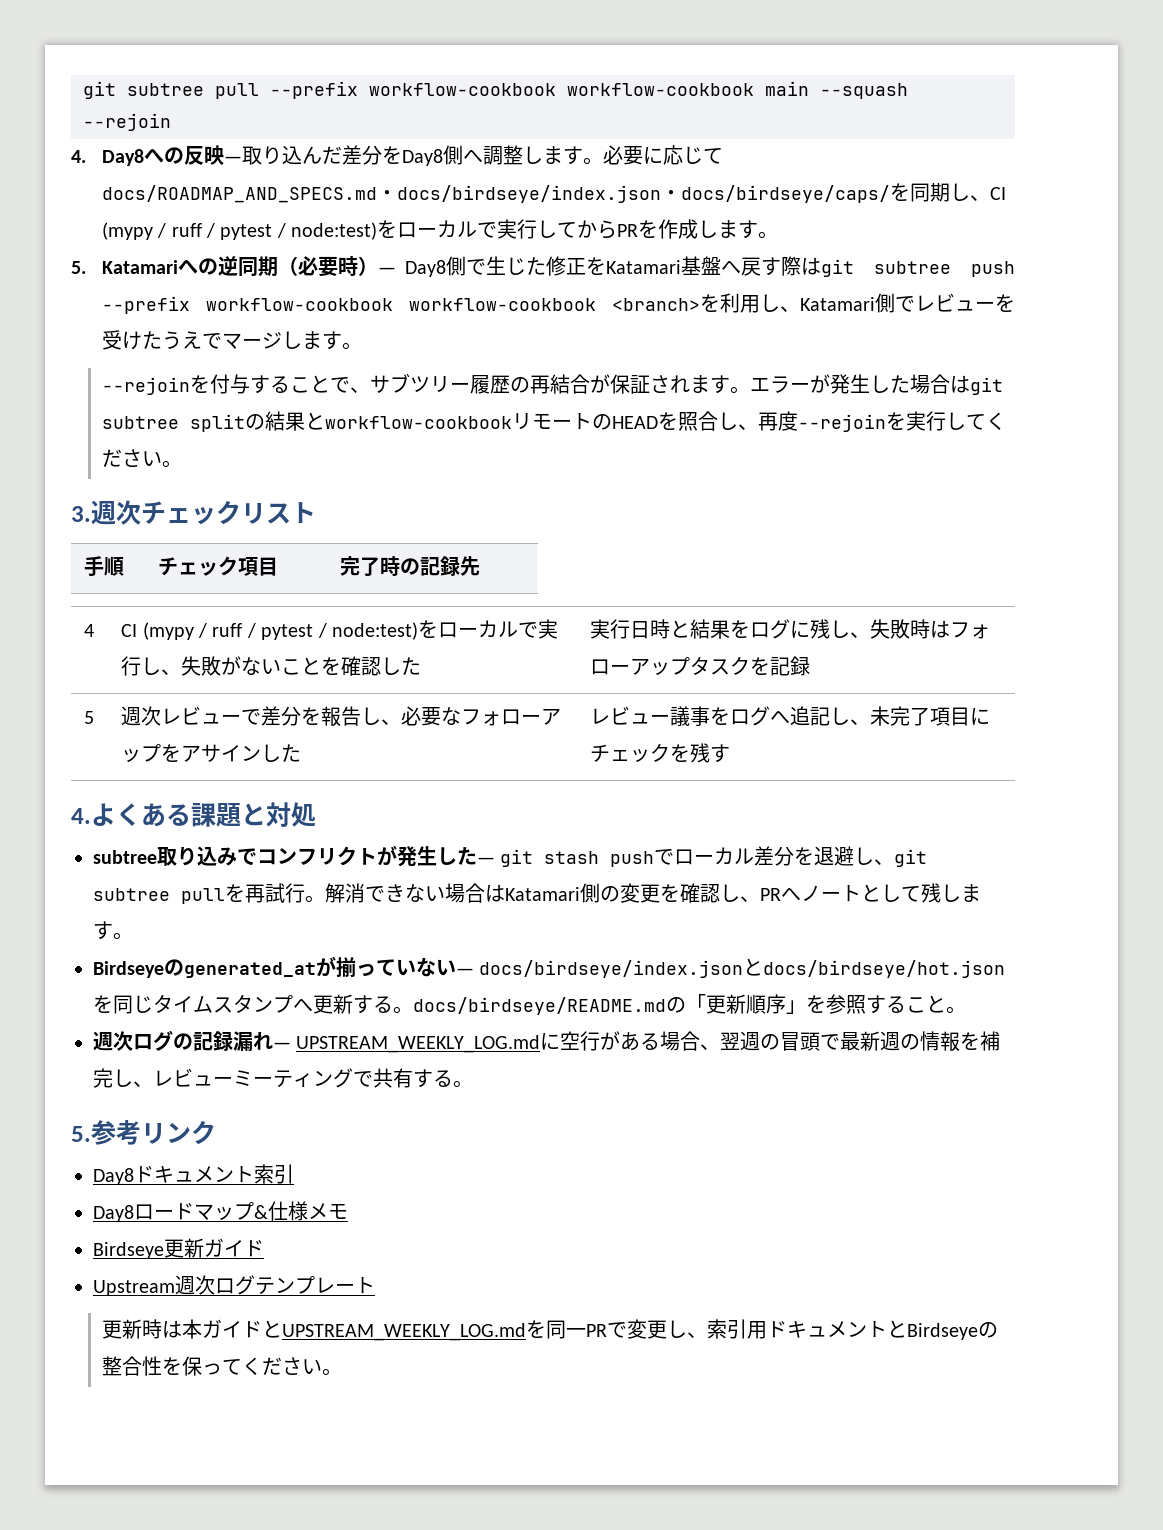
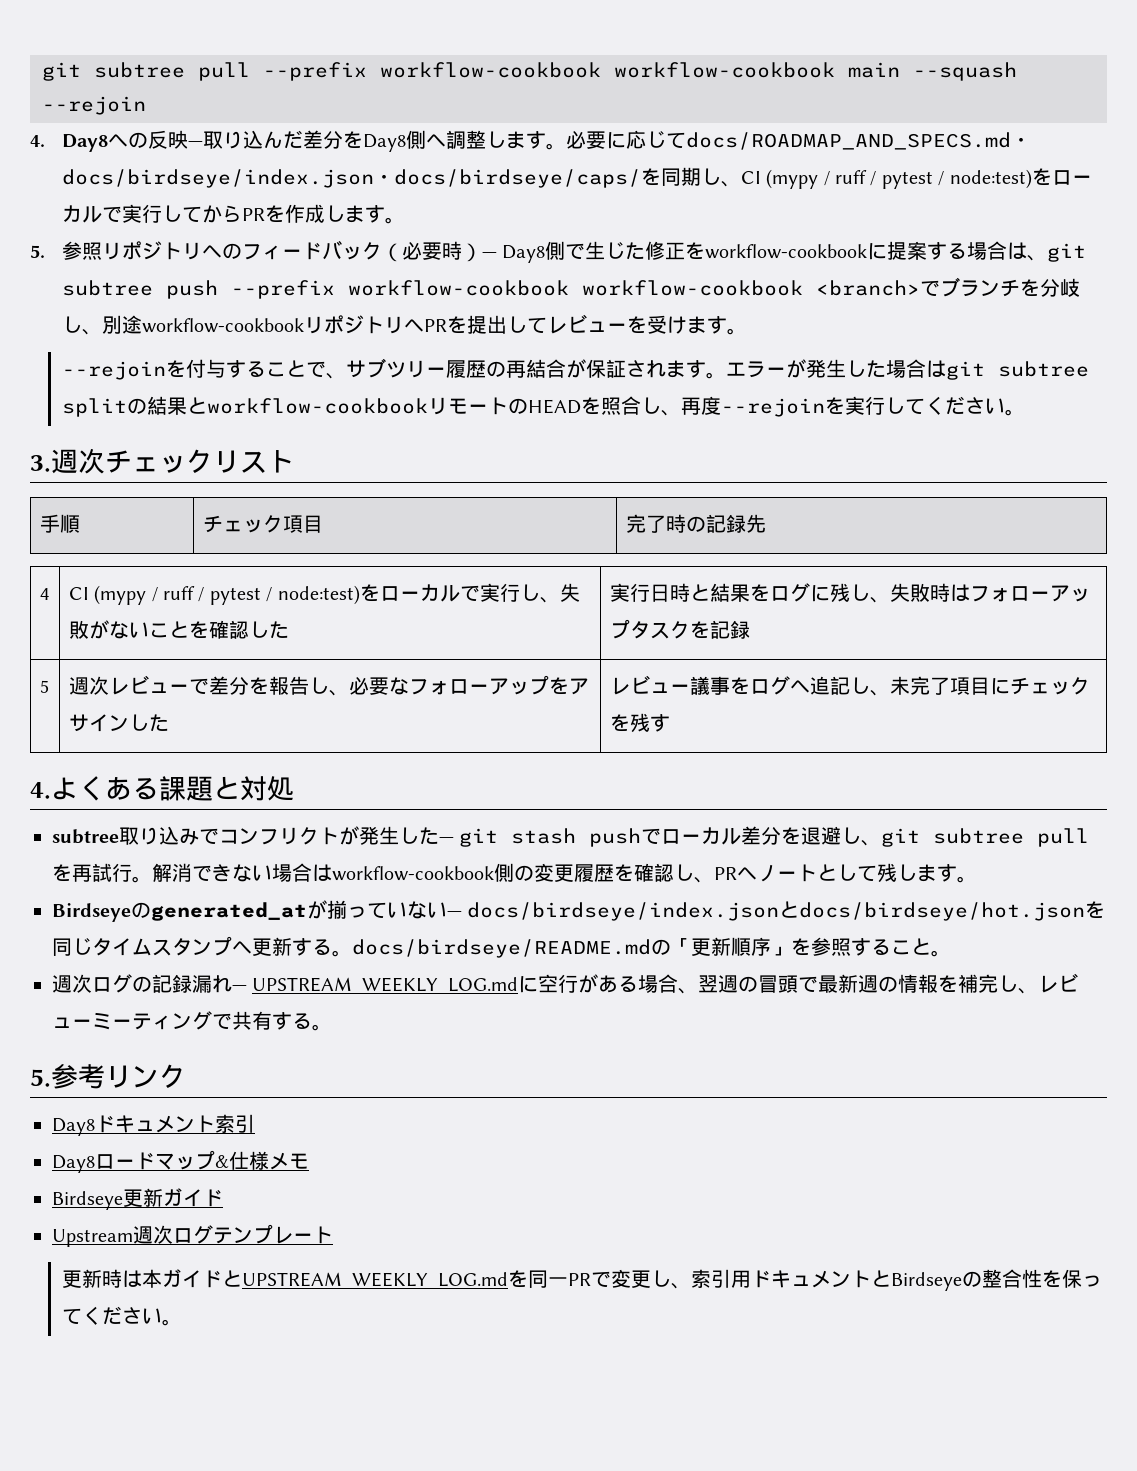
- 5. Katamariへの逆同期（必要時）— Day8側で生じた修正をKatamari基盤へ戻す際はgit subtree push --prefix workflow-cookbook workflow-cookbook <branch>を利用し、Katamari側でレビューを受けたうえでマージします。
+ 5.参照リポジトリへのフィードバック（必要時）— Day8側で生じた修正をworkflow-cookbookに提案する場合は、git subtree push --prefix workflow-cookbook workflow-cookbook <branch>でブランチを分岐し、別途workflow-cookbookリポジトリへPRを提出してレビューを受けます。
- 解消できない場合はKatamari側の変更を確認し、PRへノートとして残します。
+ 解消できない場合はworkflow-cookbook側の変更履歴を確認し、PRへノートとして残します。

